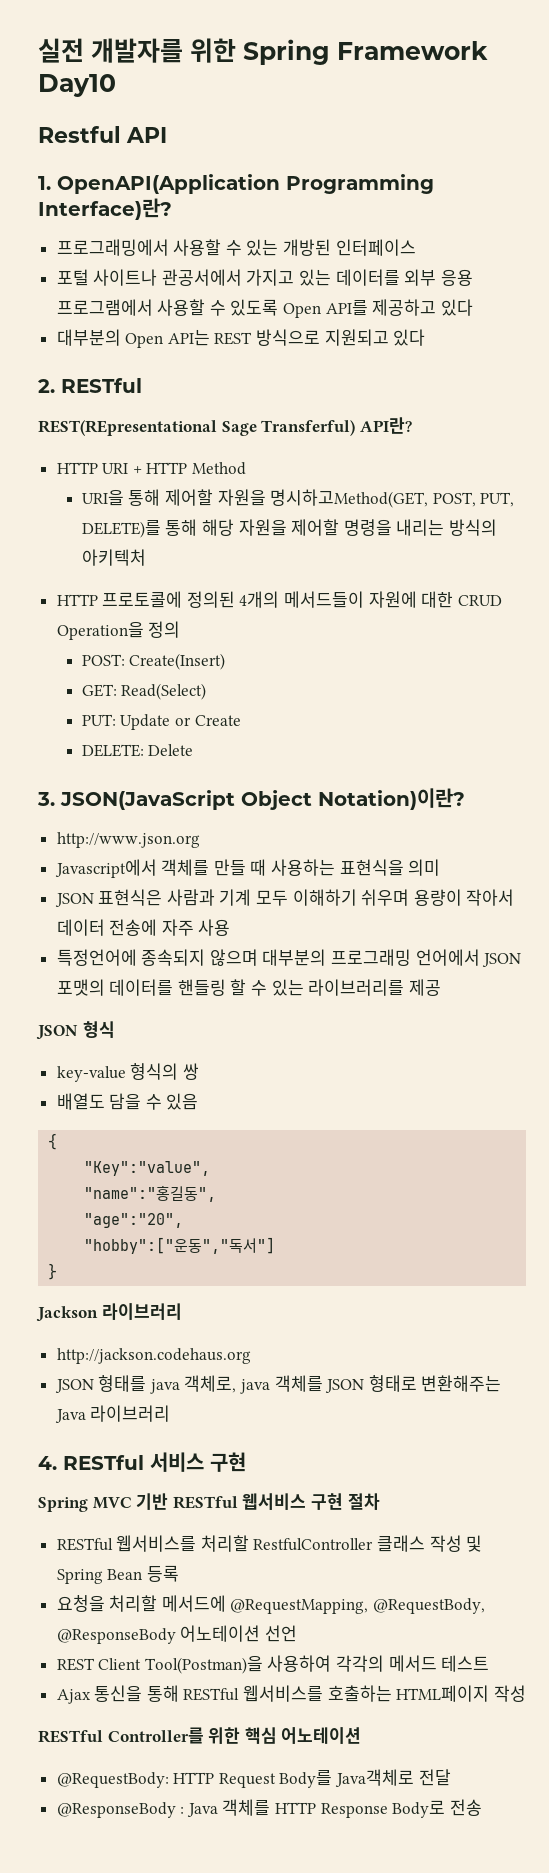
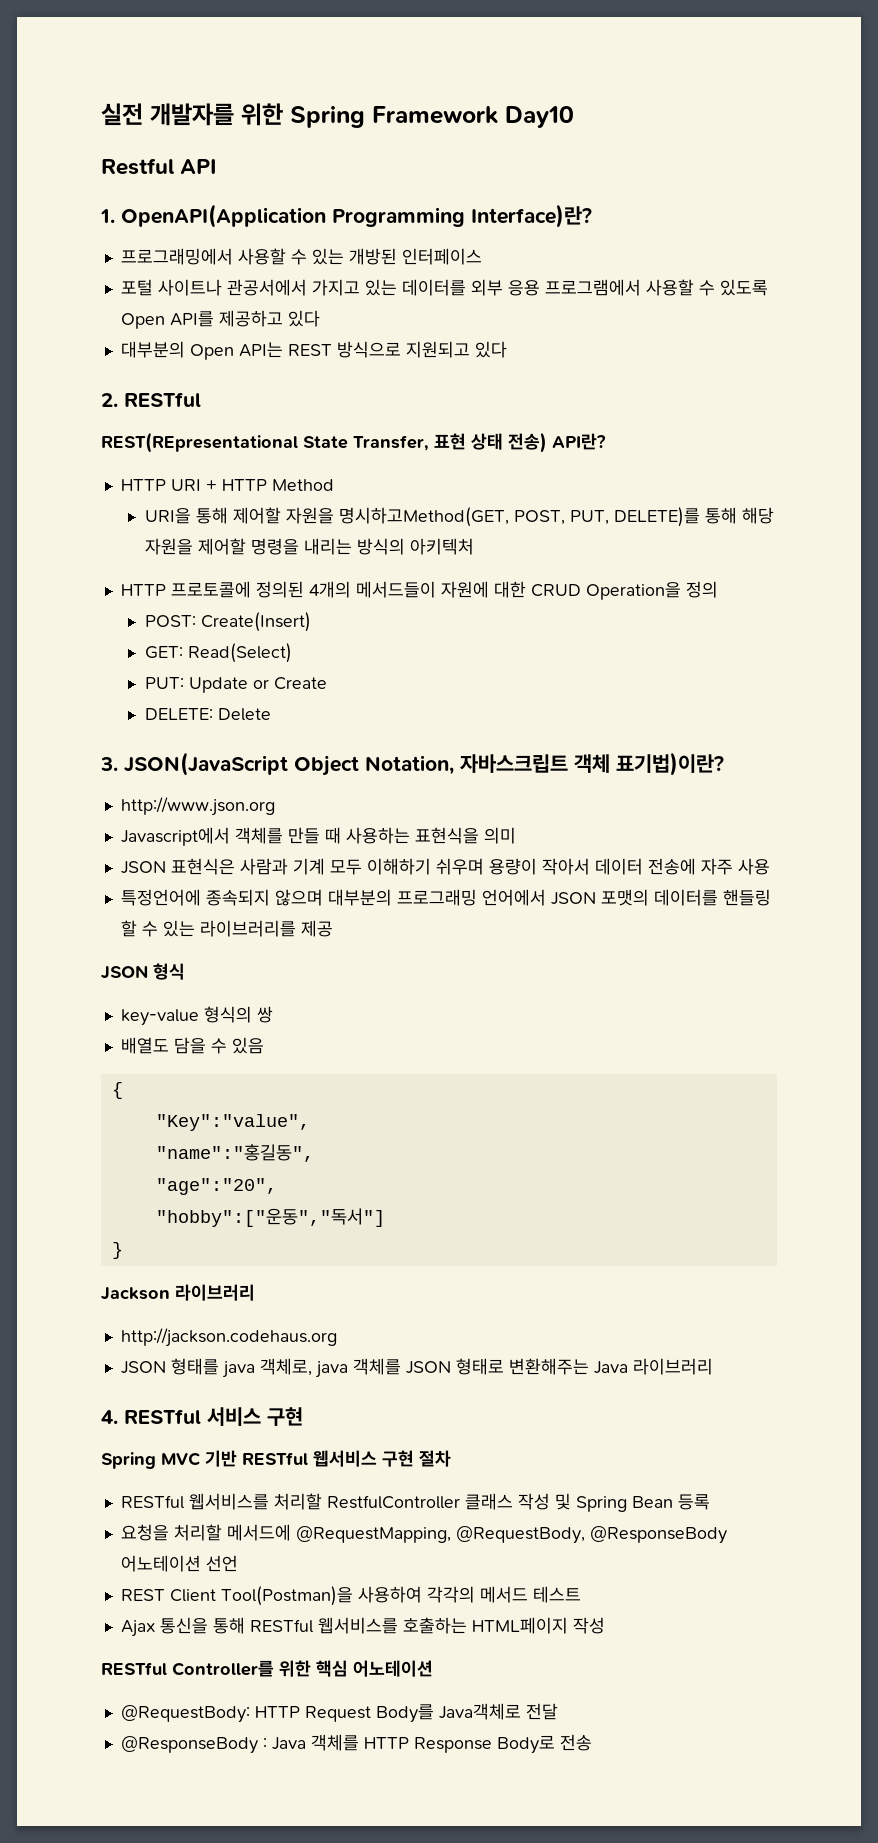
- REST(REpresentational Sage Transferful) API란?
+ REST(REpresentational State Transfer, 표현 상태 전송) API란?
- 3. JSON(JavaScript Object Notation)이란?
+ 3. JSON(JavaScript Object Notation, 자바스크립트 객체 표기법)이란?

